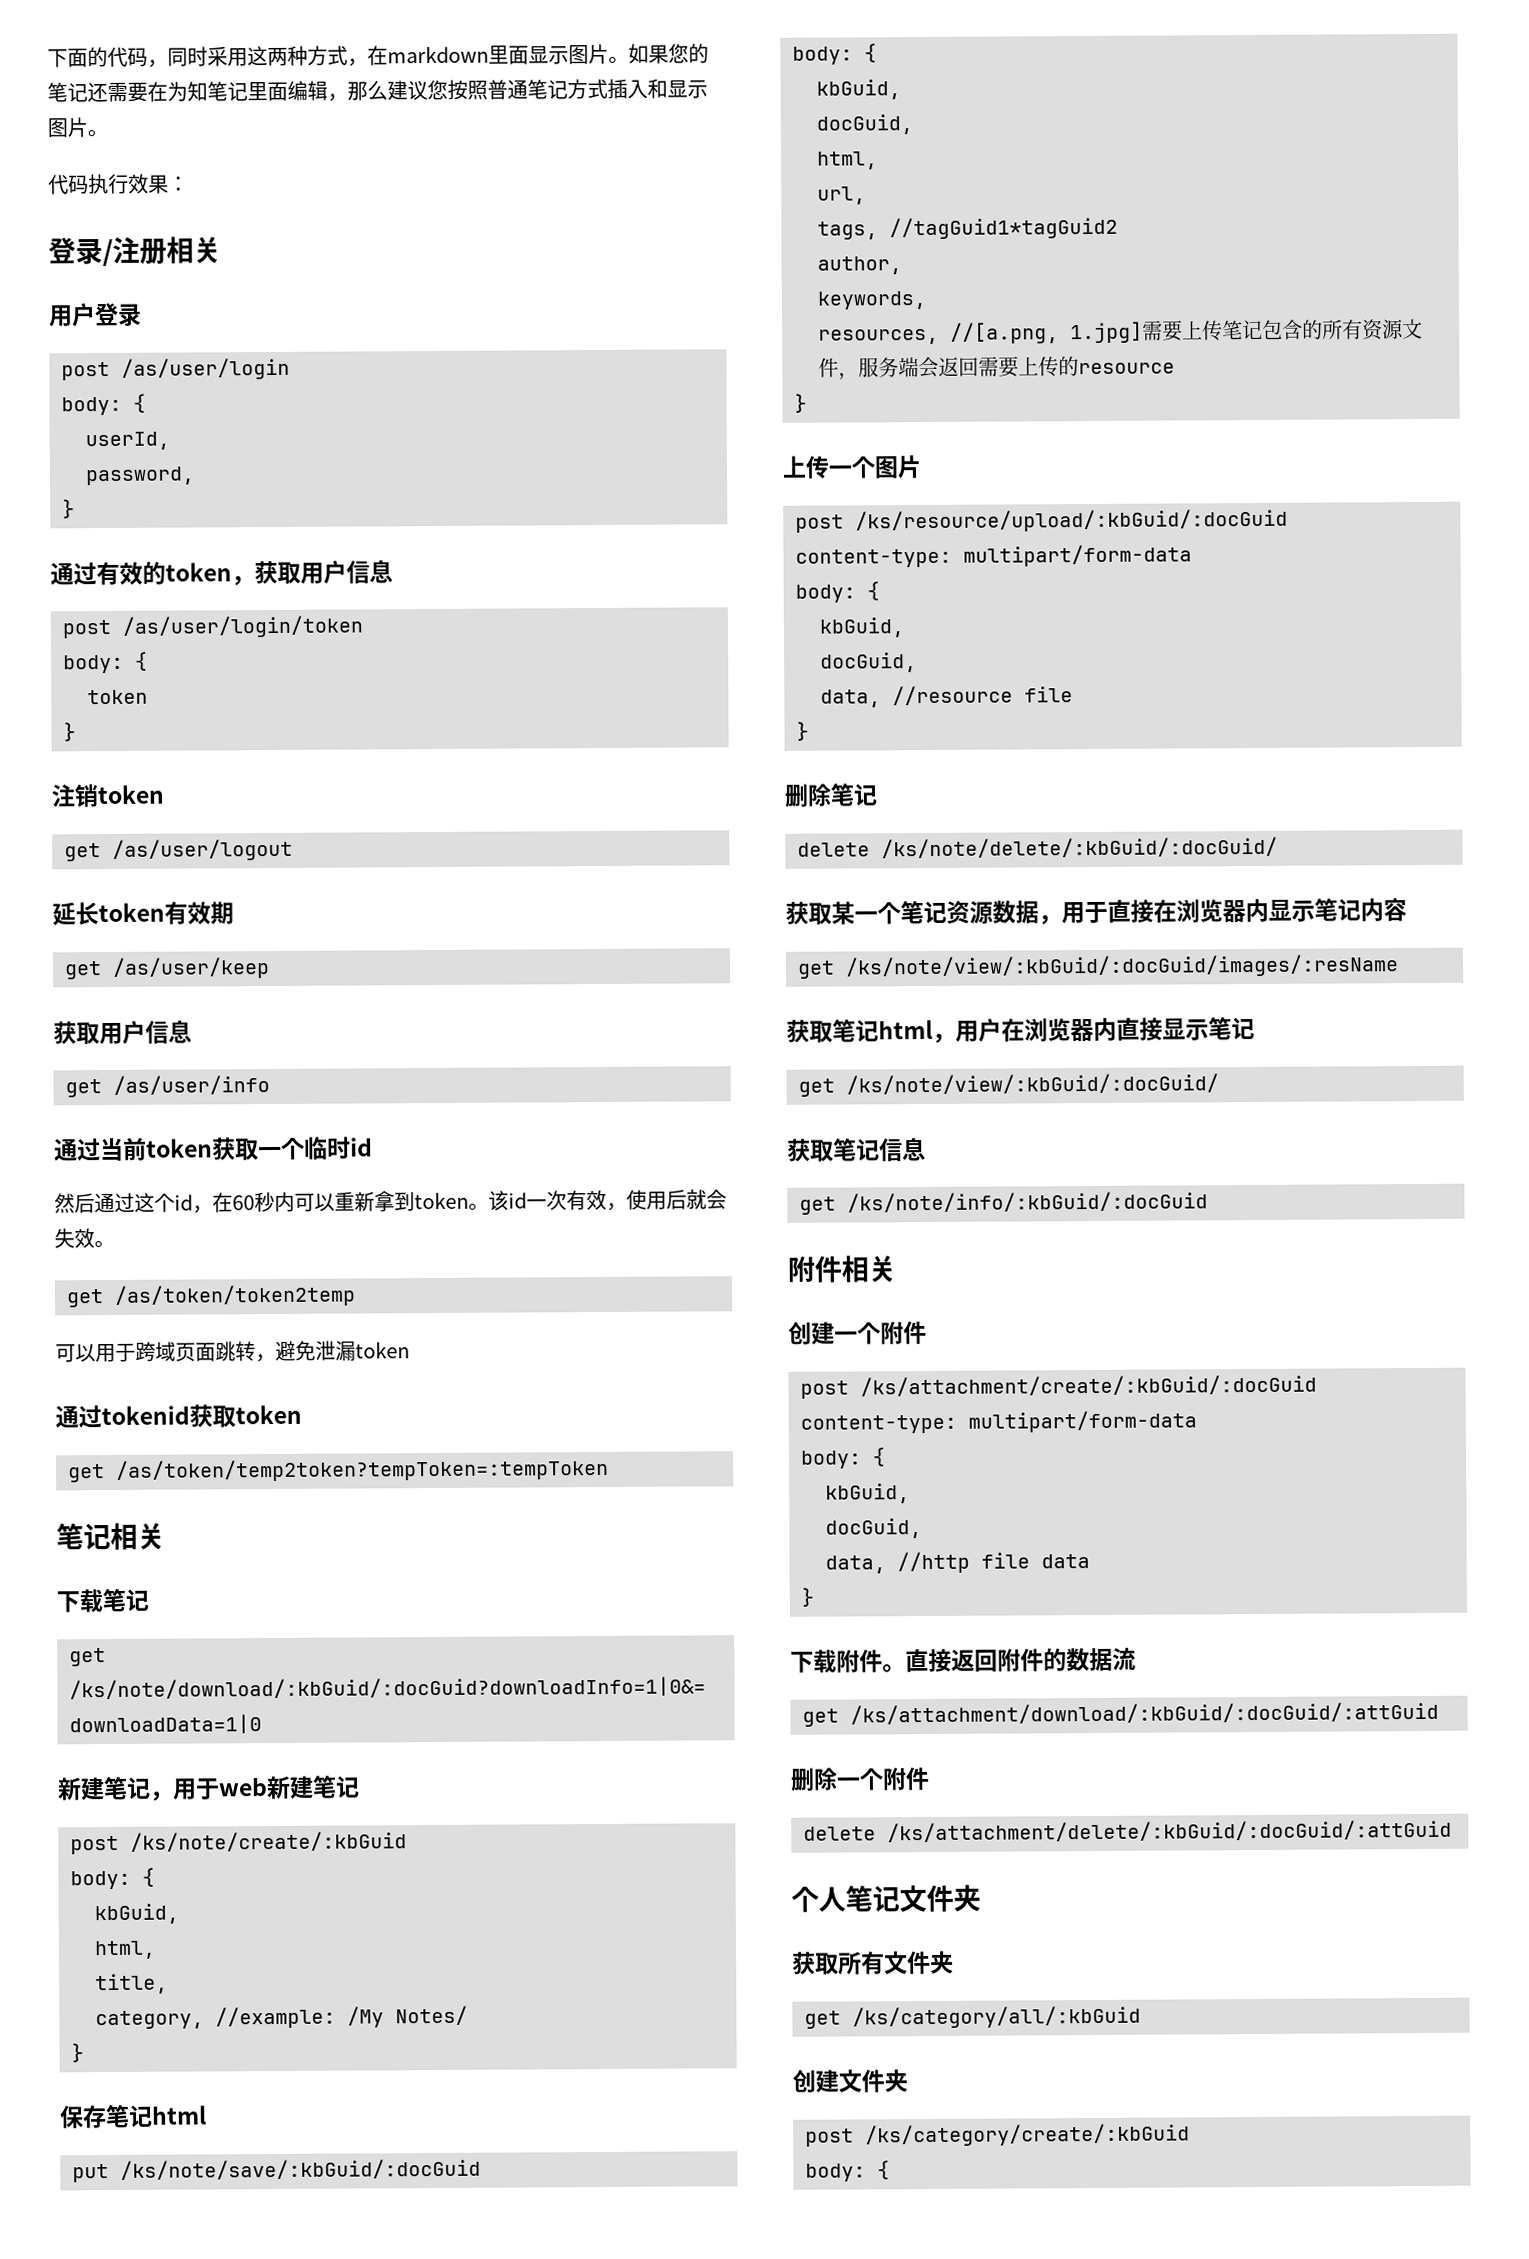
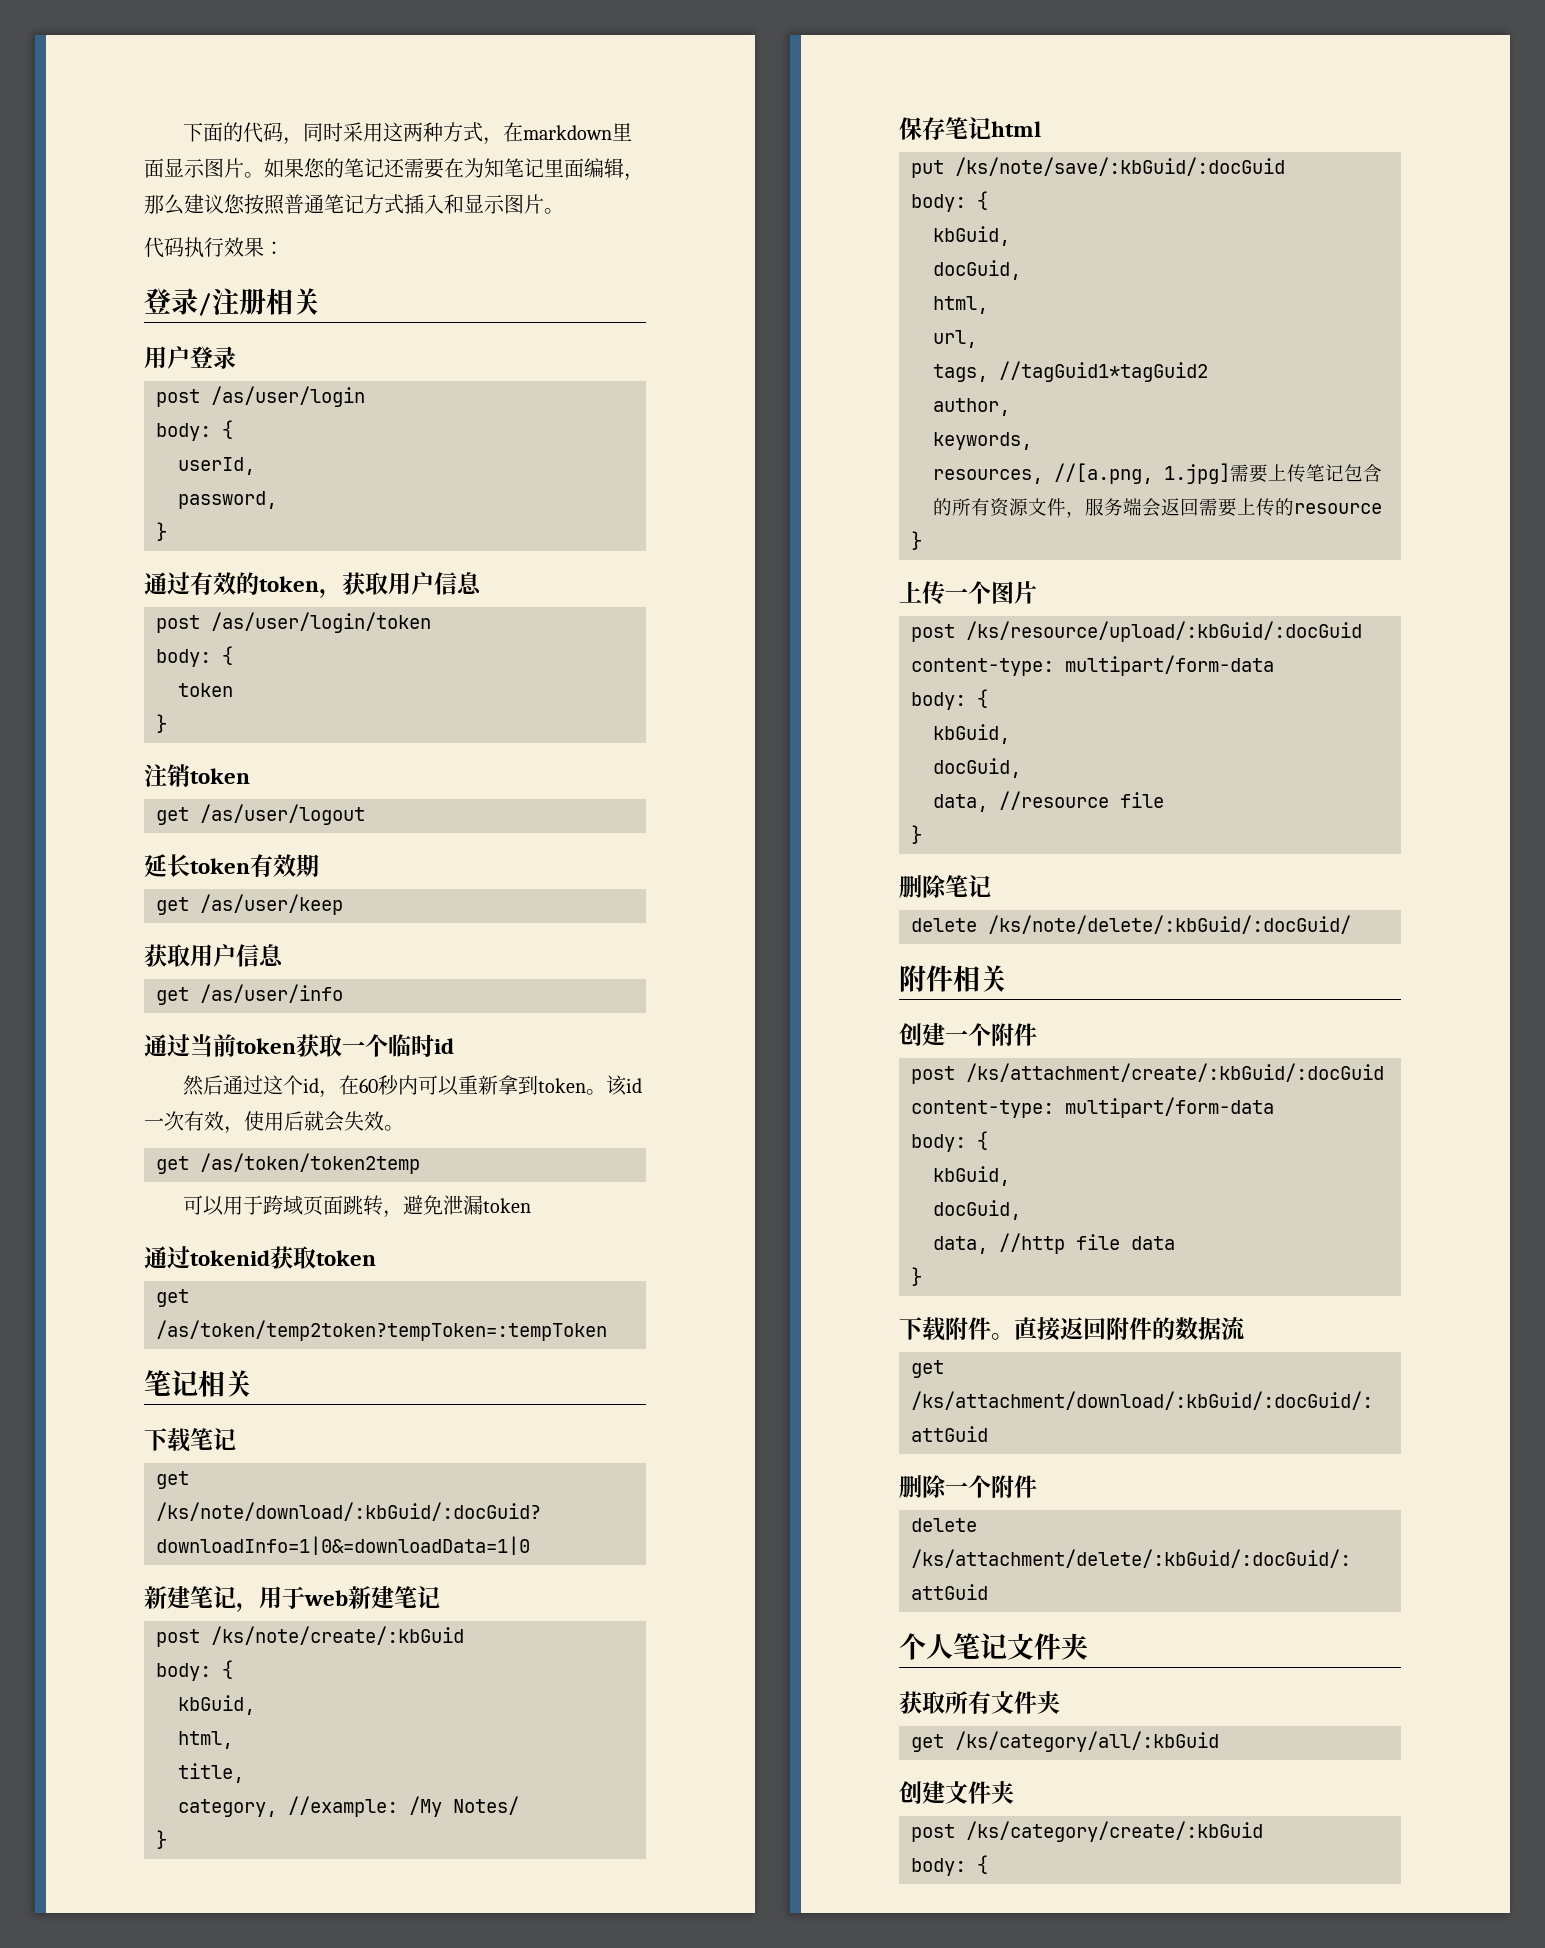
- 获取某一个笔记资源数据，用于直接在浏览器内显示笔记内容
- get /ks/note/view/:kbGuid/:docGuid/images/:resName
- 获取笔记html，用户在浏览器内直接显示笔记
- get /ks/note/view/:kbGuid/:docGuid/
- 获取笔记信息
- get /ks/note/info/:kbGuid/:docGuid

